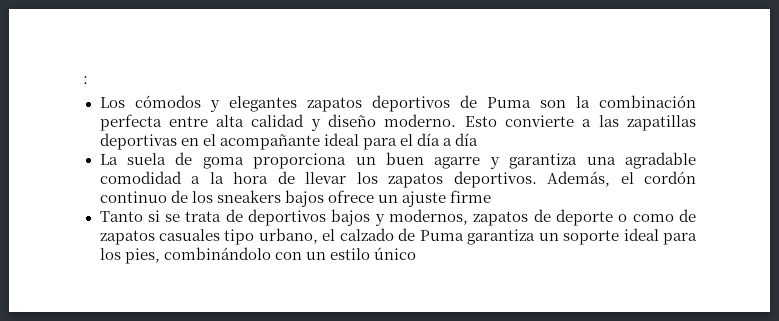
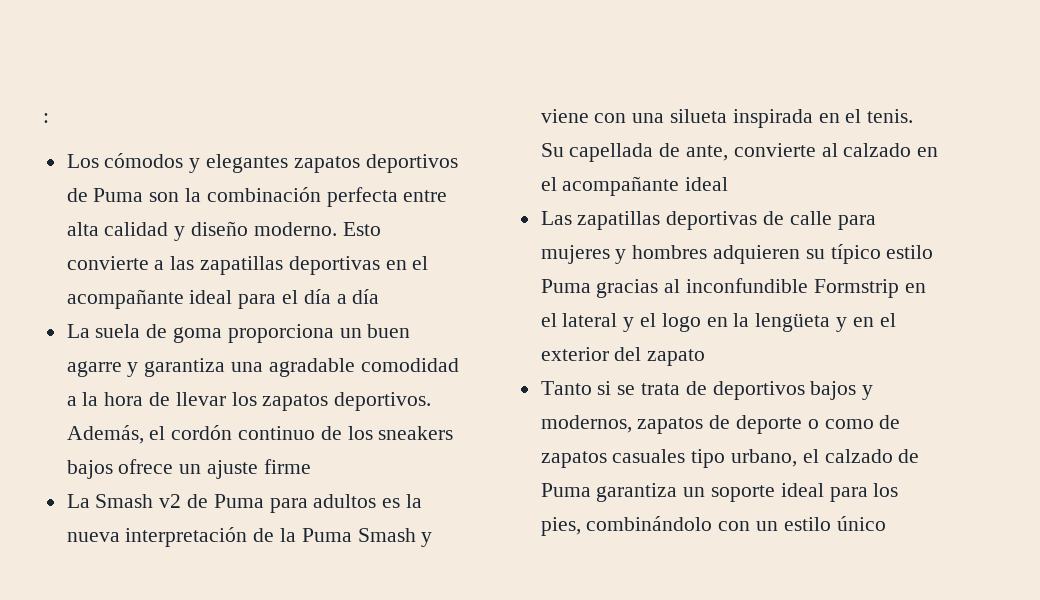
+ La Smash v2 de Puma para adultos es la nueva interpretación de la Puma Smash y viene con una silueta inspirada en el tenis. Su capellada de ante, convierte al calzado en el acompañante ideal
+ Las zapatillas deportivas de calle para mujeres y hombres adquieren su típico estilo Puma gracias al inconfundible Formstrip en el lateral y el logo en la lengüeta y en el exterior del zapato

